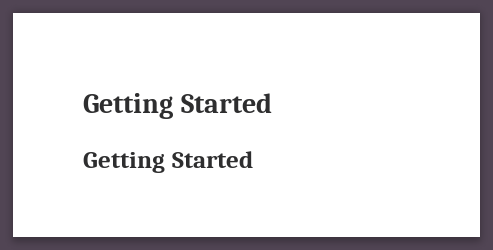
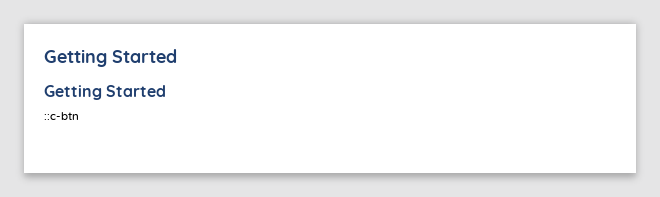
+ ::c-btn

